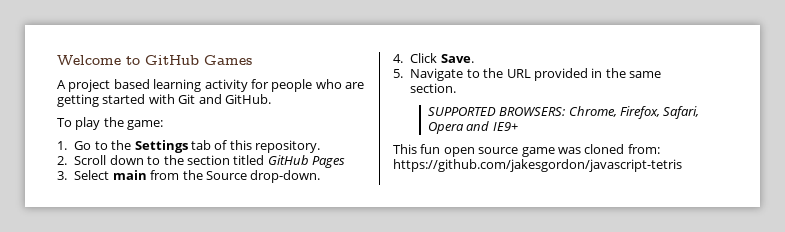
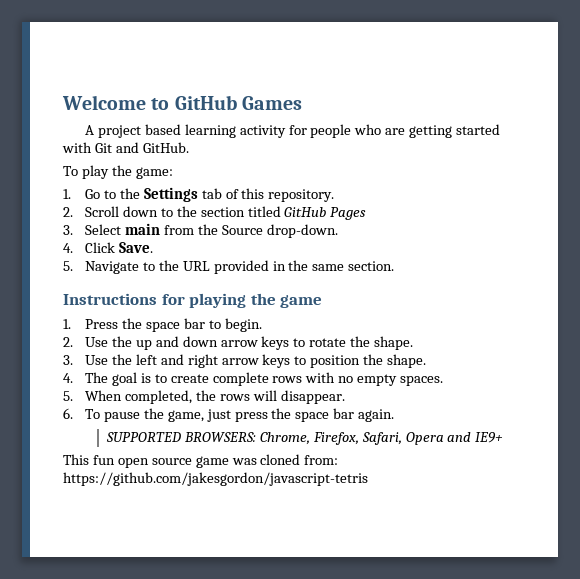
+ Instructions for playing the game
+ 1. Press the space bar to begin.
+ 2. Use the up and down arrow keys to rotate the shape.
+ 3. Use the left and right arrow keys to position the shape.
+ 4. The goal is to create complete rows with no empty spaces.
+ 5. When completed, the rows will disappear.
+ 6. To pause the game, just press the space bar again.

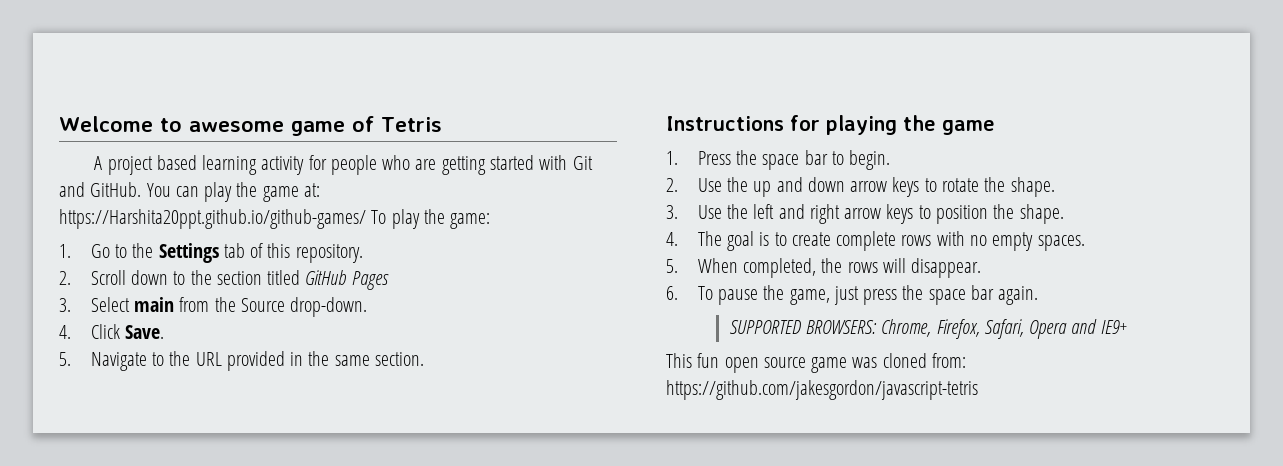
- Welcome to GitHub Games
+ Welcome to awesome game of Tetris
- A project based learning activity for people who are getting started with Git and GitHub.
- To play the game:
+ A project based learning activity for people who are getting started with Git and GitHub. You can play the game at: https://Harshita20ppt.github.io/github-games/ To play the game:

